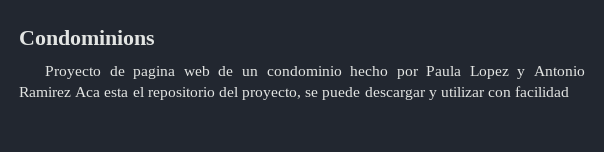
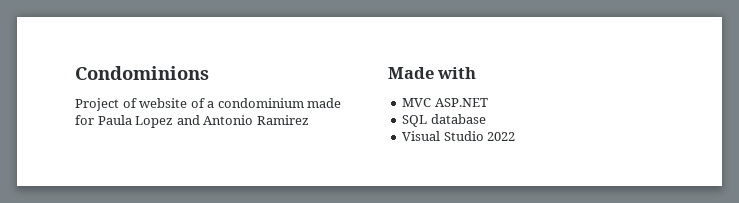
- Proyecto de pagina web de un condominio hecho por Paula Lopez y Antonio Ramirez Aca esta el repositorio del proyecto, se puede descargar y utilizar con facilidad
+ Project of website of a condominium made for Paula Lopez and Antonio Ramirez
+ Made with
+ MVC ASP.NET
+ SQL database
+ Visual Studio 2022

